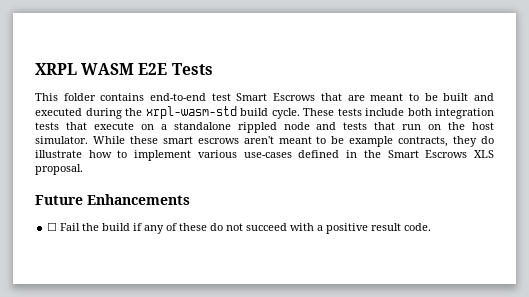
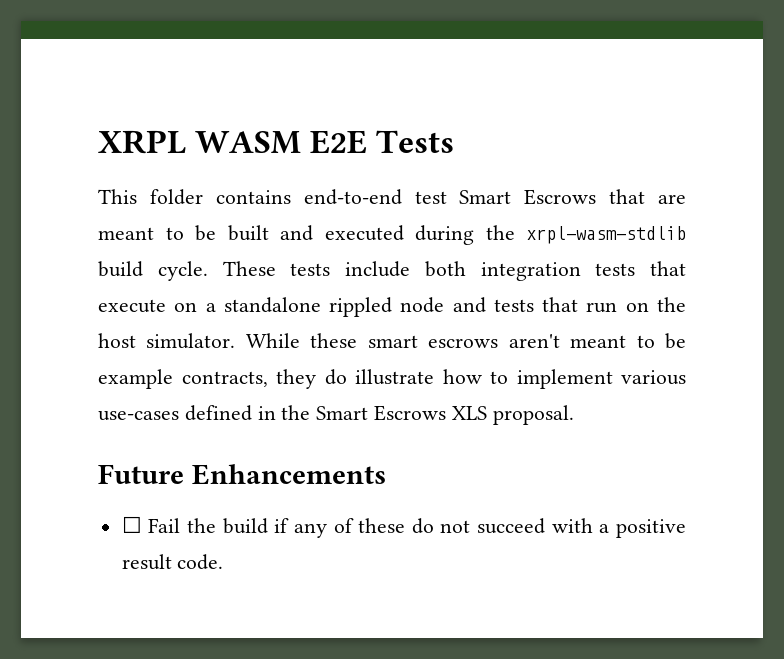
- This folder contains end-to-end test Smart Escrows that are meant to be built and executed during the xrpl-wasm-std build cycle.
+ This folder contains end-to-end test Smart Escrows that are meant to be built and executed during the xrpl-wasm-stdlib build cycle.

